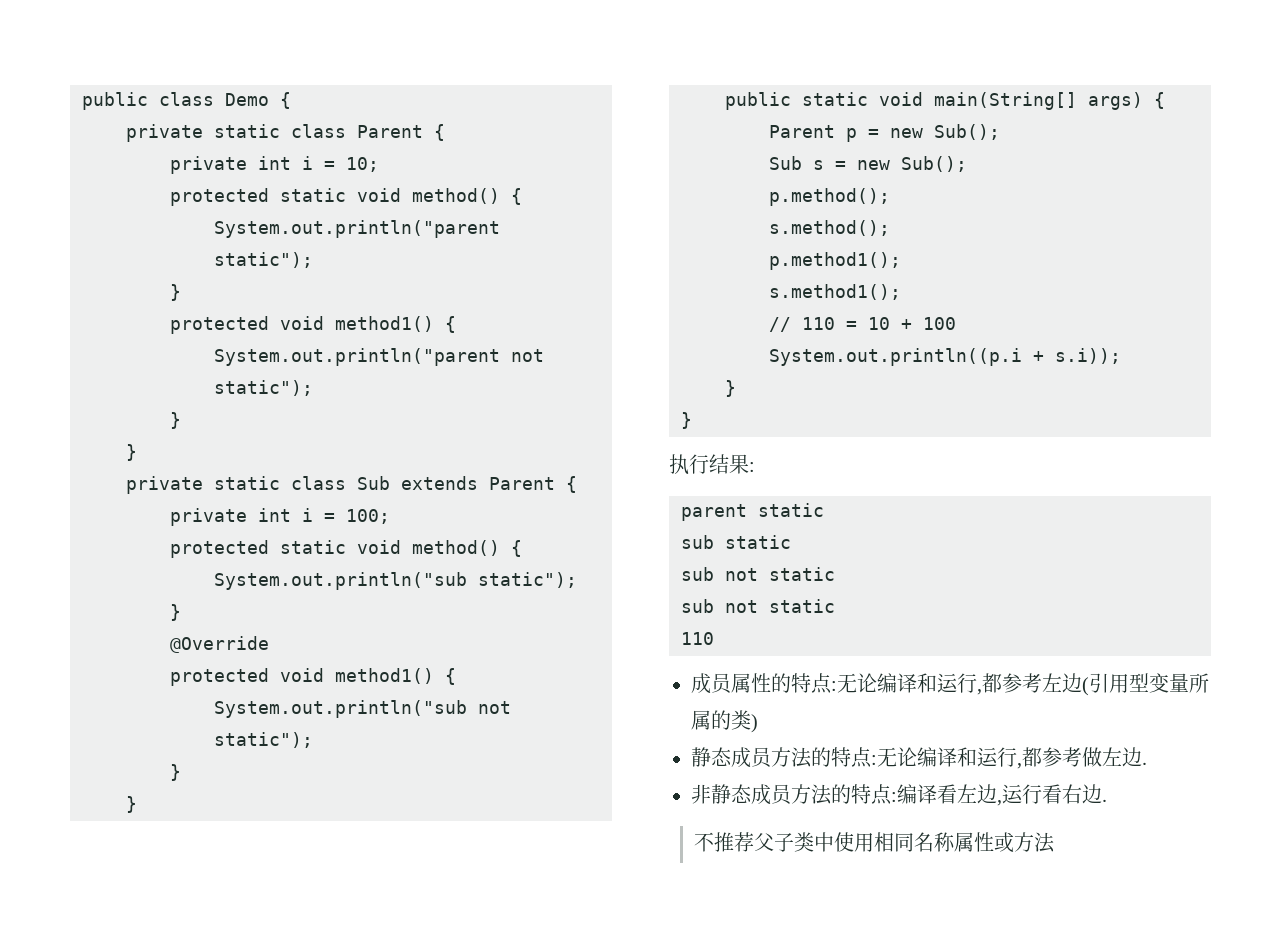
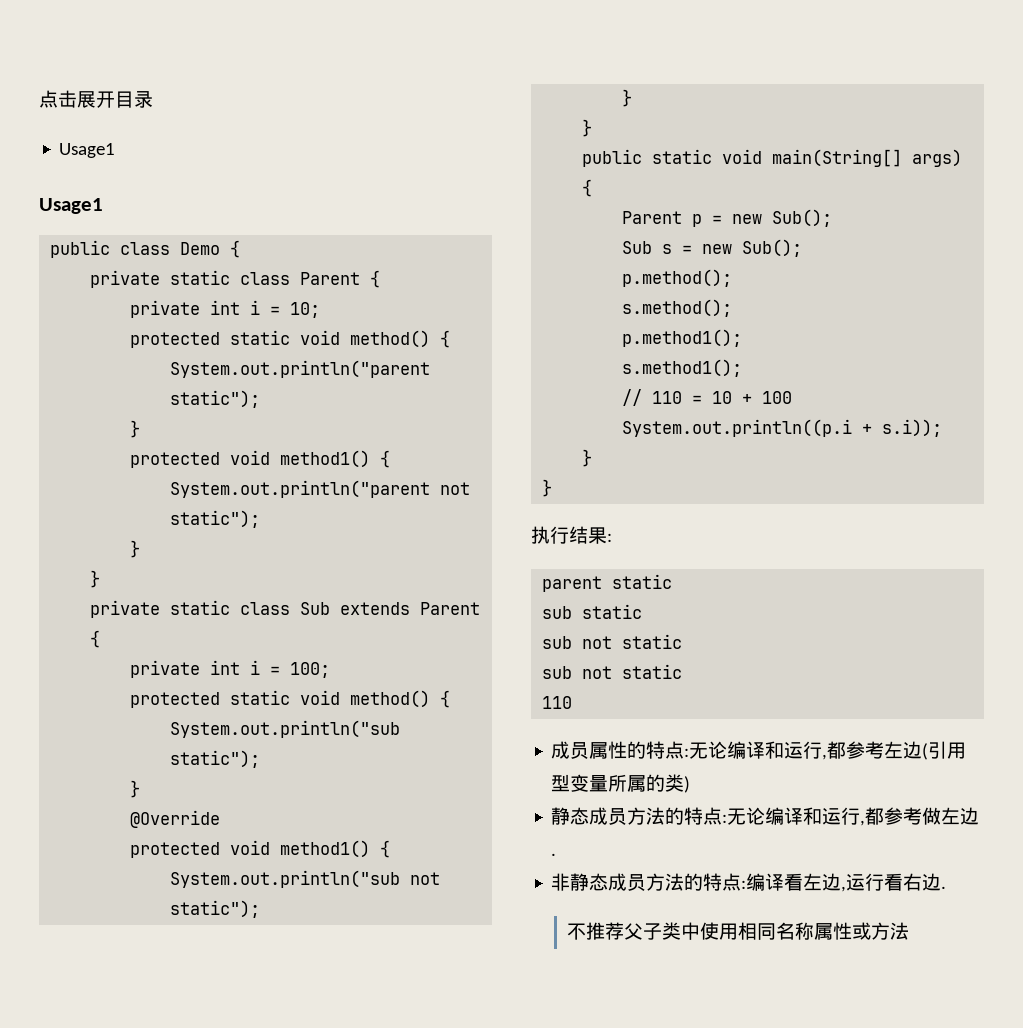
+ 点击展开目录
+ Usage1
+ Usage1

